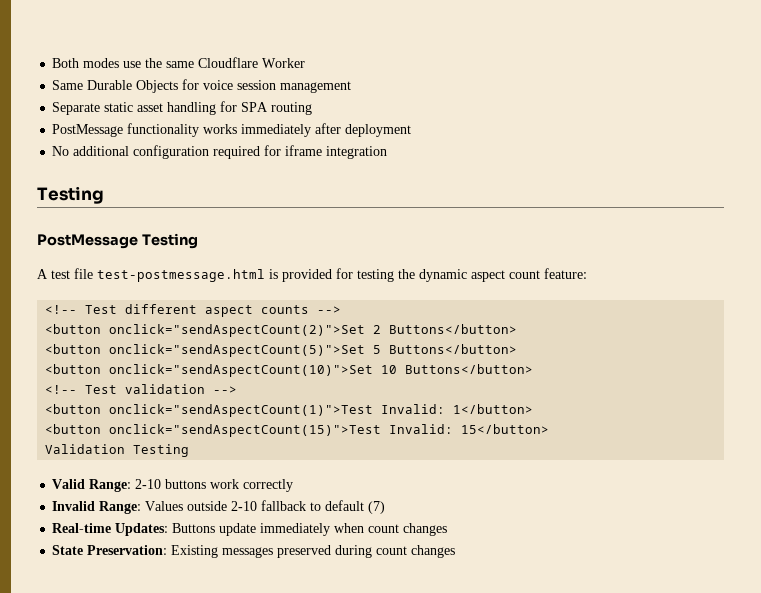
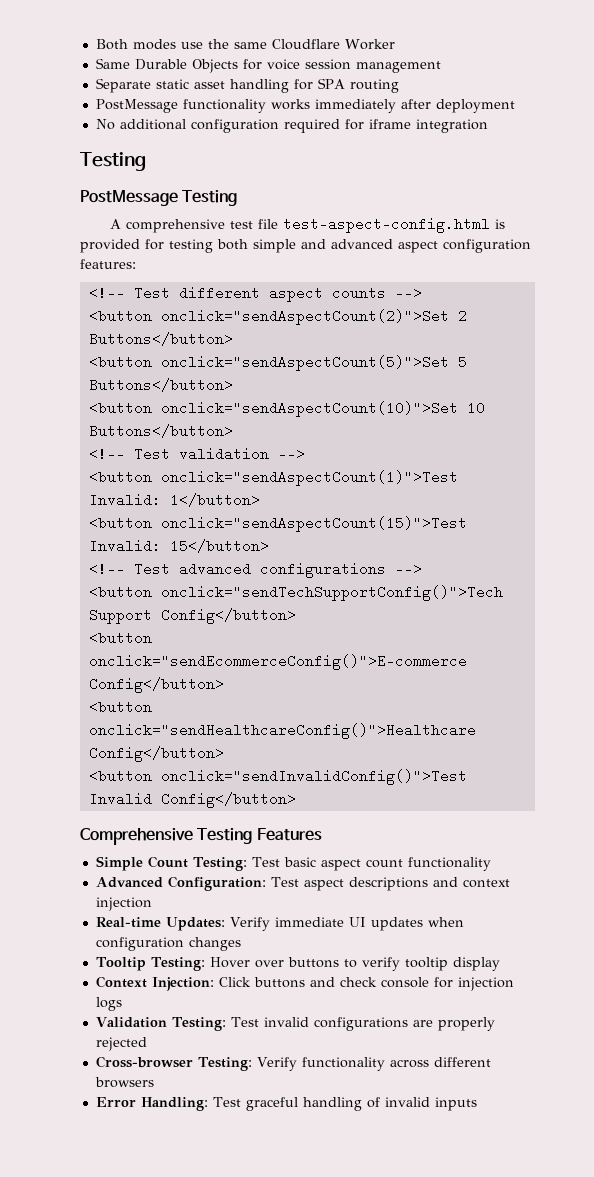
- A test file test-postmessage.html is provided for testing the dynamic aspect count feature:
+ A comprehensive test file test-aspect-config.html is provided for testing both simple and advanced aspect configuration features:
- Validation Testing
- Valid Range: 2-10 buttons work correctly
- Invalid Range: Values outside 2-10 fallback to default (7)
- Real-time Updates: Buttons update immediately when count changes
- State Preservation: Existing messages preserved during count changes
+ <!-- Test advanced configurations -->
+ <button onclick="sendTechSupportConfig()">Tech Support Config</button>
+ <button onclick="sendEcommerceConfig()">E-commerce Config</button>
+ <button onclick="sendHealthcareConfig()">Healthcare Config</button>
+ <button onclick="sendInvalidConfig()">Test Invalid Config</button>
+ Comprehensive Testing Features
+ Simple Count Testing: Test basic aspect count functionality
+ Advanced Configuration: Test aspect descriptions and context injection
+ Real-time Updates: Verify immediate UI updates when configuration changes
+ Tooltip Testing: Hover over buttons to verify tooltip display
+ Context Injection: Click buttons and check console for injection logs
+ Validation Testing: Test invalid configurations are properly rejected
+ Cross-browser Testing: Verify functionality across different browsers
+ Error Handling: Test graceful handling of invalid inputs

